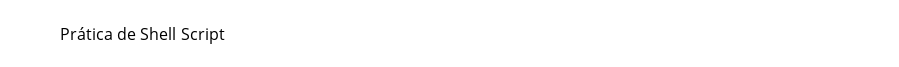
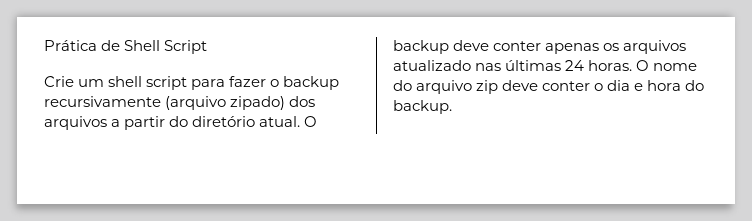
+ Crie um shell script para fazer o backup recursivamente (arquivo zipado) dos arquivos a partir do diretório atual. O backup deve conter apenas os arquivos atualizado nas últimas 24 horas. O nome do arquivo zip deve conter o dia e hora do backup.

